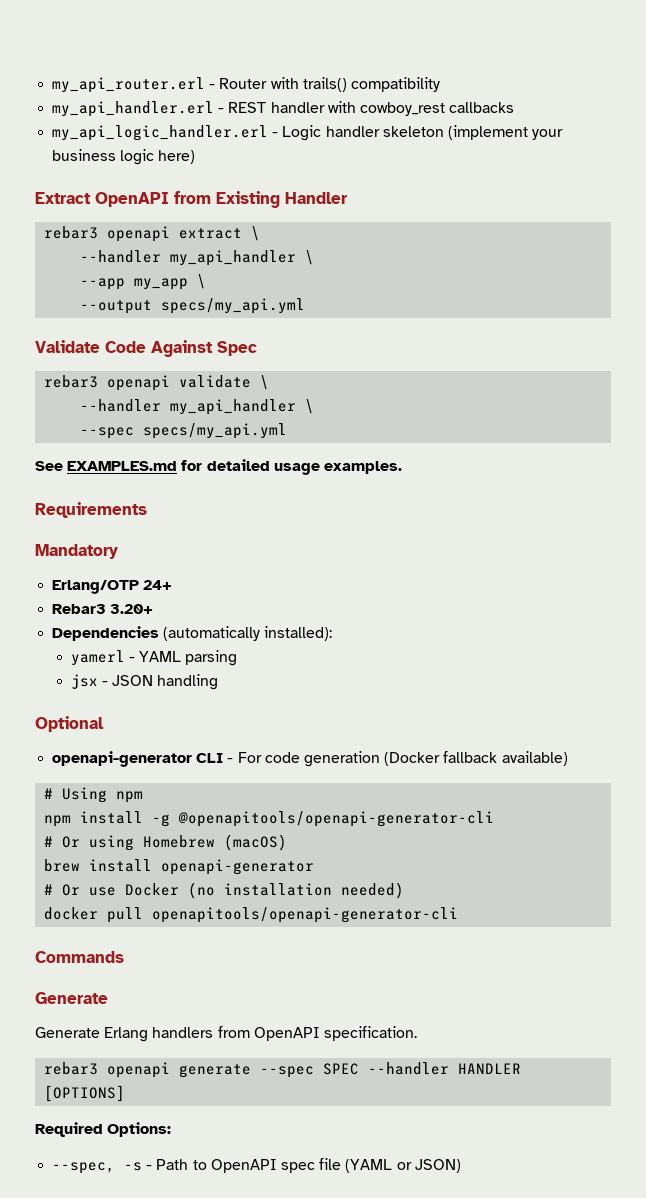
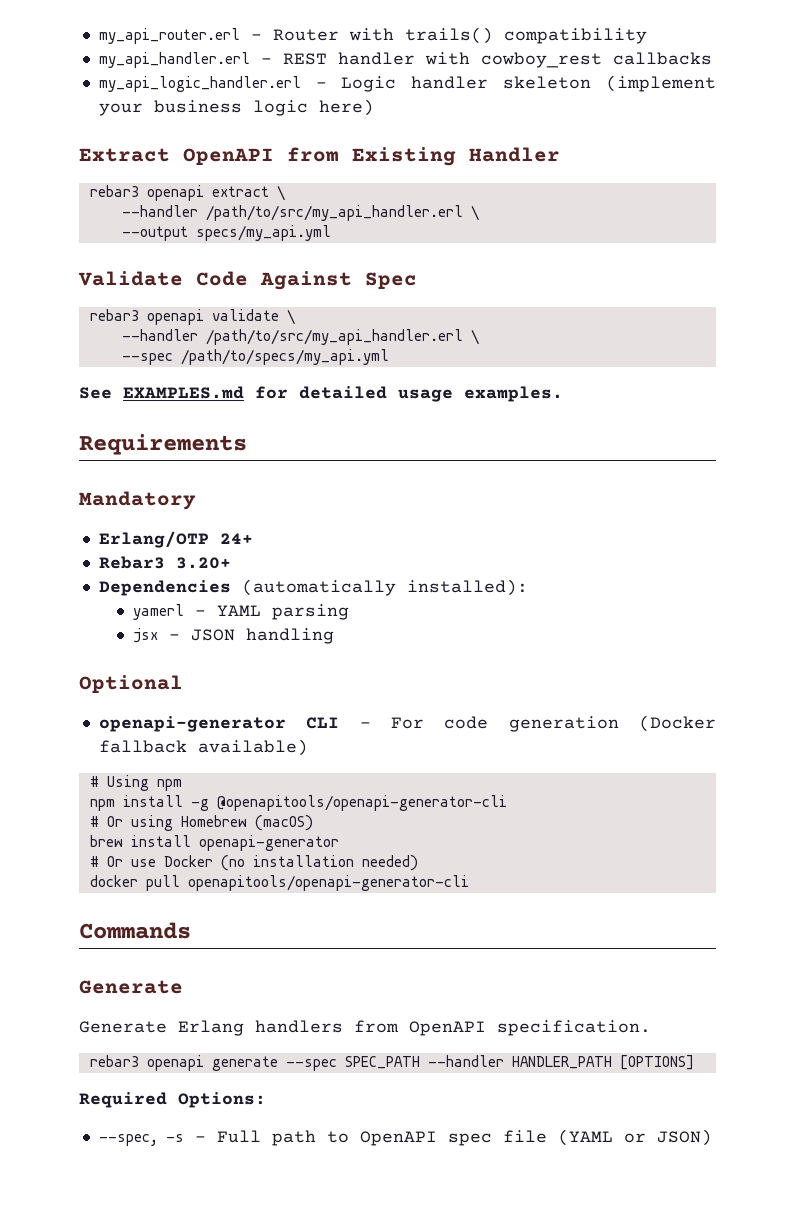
  rebar3 openapi extract \
- --handler my_api_handler \
- --app my_app \
+ --handler /path/to/src/my_api_handler.erl \
  rebar3 openapi validate \
- --handler my_api_handler \
+ --handler /path/to/src/my_api_handler.erl \
- --spec specs/my_api.yml
+ --spec /path/to/specs/my_api.yml
- rebar3 openapi generate --spec SPEC --handler HANDLER [OPTIONS]
+ rebar3 openapi generate --spec SPEC_PATH --handler HANDLER_PATH [OPTIONS]
- --spec, -s - Path to OpenAPI spec file (YAML or JSON)
+ --spec, -s - Full path to OpenAPI spec file (YAML or JSON)

